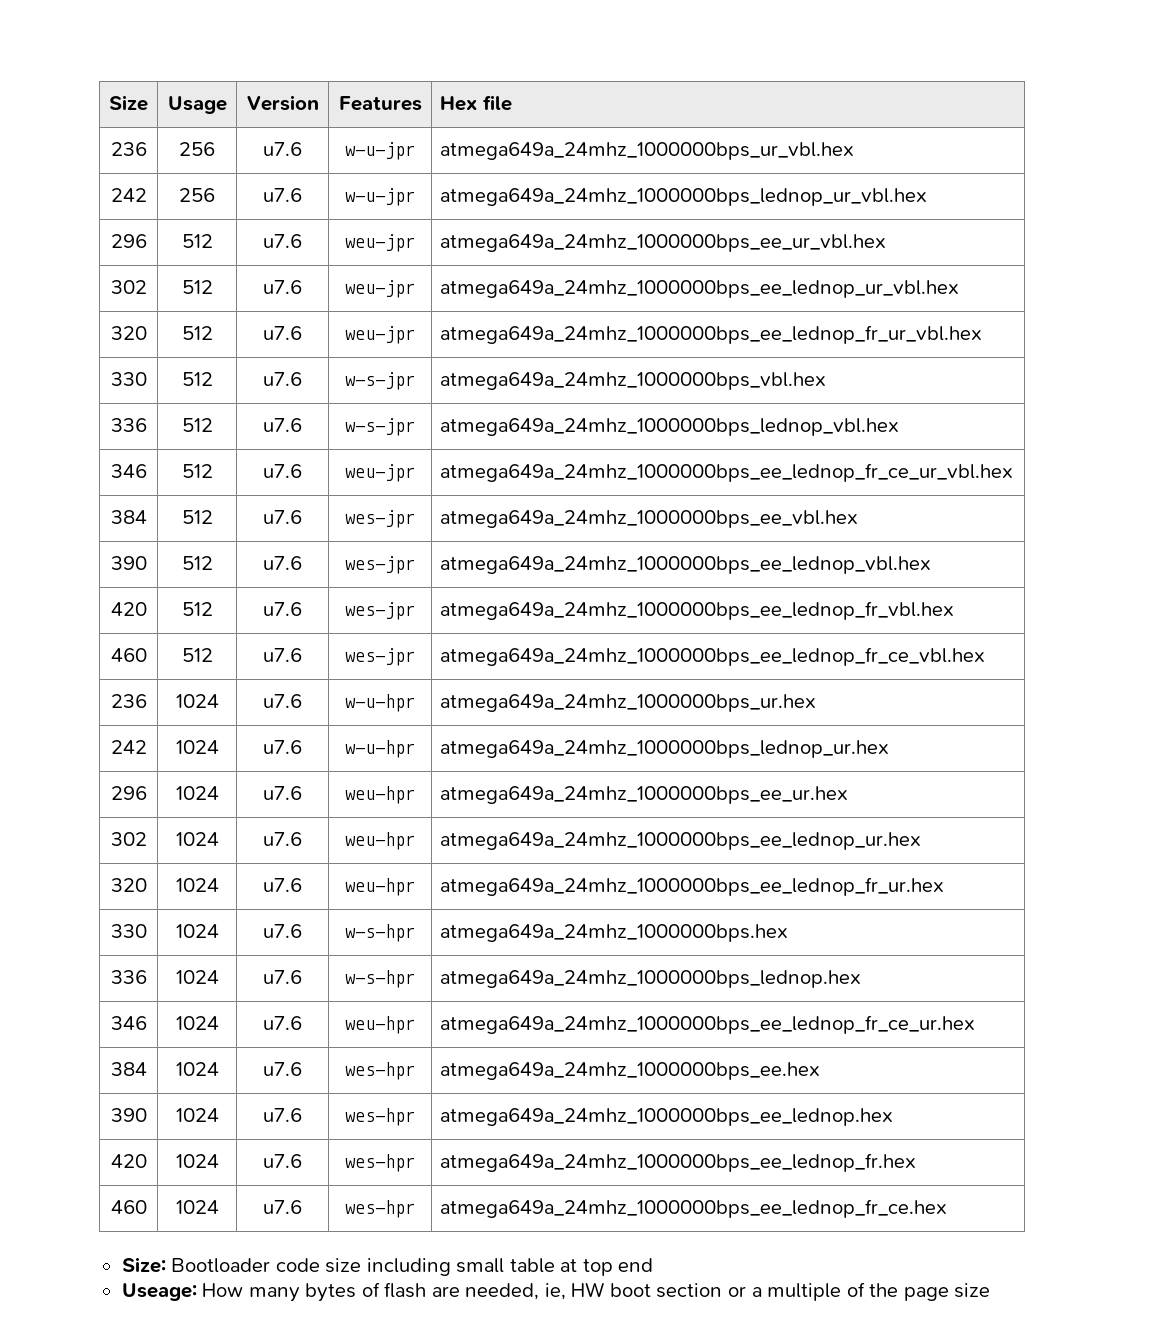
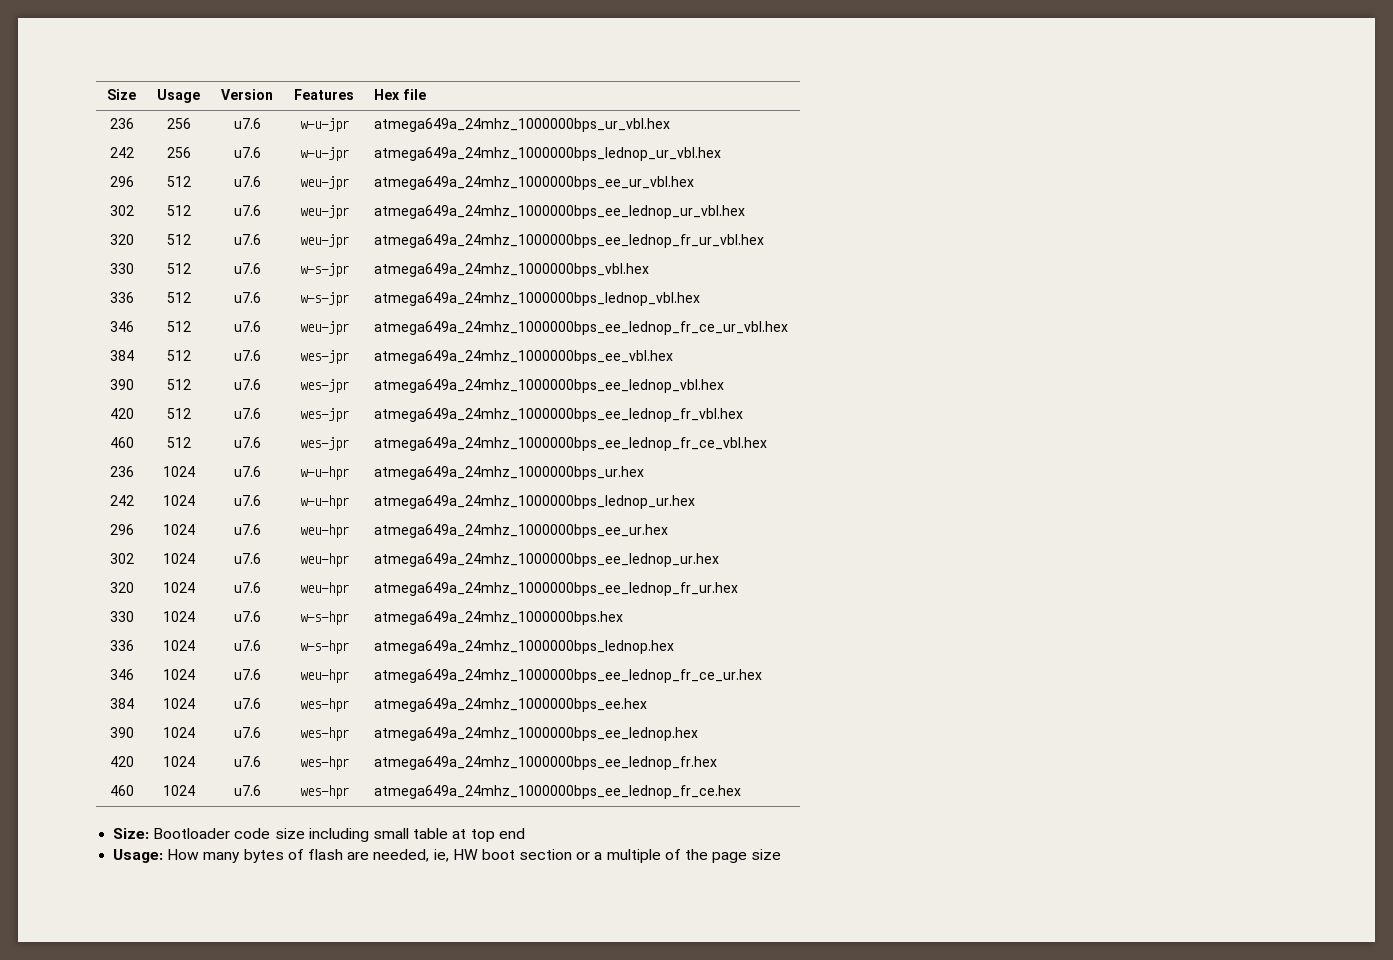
- Useage: How many bytes of flash are needed, ie, HW boot section or a multiple of the page size
+ Usage: How many bytes of flash are needed, ie, HW boot section or a multiple of the page size

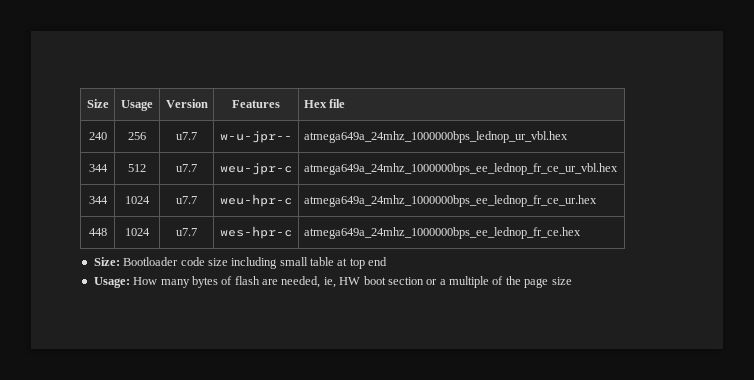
- 236 | 256 | u7.6 | w-u-jpr | atmega649a_24mhz_1000000bps_ur_vbl.hex
- 242 | 256 | u7.6 | w-u-jpr | atmega649a_24mhz_1000000bps_lednop_ur_vbl.hex
+ 240 | 256 | u7.7 | w-u-jpr-- | atmega649a_24mhz_1000000bps_lednop_ur_vbl.hex
- 296 | 512 | u7.6 | weu-jpr | atmega649a_24mhz_1000000bps_ee_ur_vbl.hex
- 302 | 512 | u7.6 | weu-jpr | atmega649a_24mhz_1000000bps_ee_lednop_ur_vbl.hex
- 320 | 512 | u7.6 | weu-jpr | atmega649a_24mhz_1000000bps_ee_lednop_fr_ur_vbl.hex
- 330 | 512 | u7.6 | w-s-jpr | atmega649a_24mhz_1000000bps_vbl.hex
- 336 | 512 | u7.6 | w-s-jpr | atmega649a_24mhz_1000000bps_lednop_vbl.hex
- 346 | 512 | u7.6 | weu-jpr | atmega649a_24mhz_1000000bps_ee_lednop_fr_ce_ur_vbl.hex
- 384 | 512 | u7.6 | wes-jpr | atmega649a_24mhz_1000000bps_ee_vbl.hex
- 390 | 512 | u7.6 | wes-jpr | atmega649a_24mhz_1000000bps_ee_lednop_vbl.hex
- 420 | 512 | u7.6 | wes-jpr | atmega649a_24mhz_1000000bps_ee_lednop_fr_vbl.hex
- 460 | 512 | u7.6 | wes-jpr | atmega649a_24mhz_1000000bps_ee_lednop_fr_ce_vbl.hex
- 236 | 1024 | u7.6 | w-u-hpr | atmega649a_24mhz_1000000bps_ur.hex
- 242 | 1024 | u7.6 | w-u-hpr | atmega649a_24mhz_1000000bps_lednop_ur.hex
- 296 | 1024 | u7.6 | weu-hpr | atmega649a_24mhz_1000000bps_ee_ur.hex
- 302 | 1024 | u7.6 | weu-hpr | atmega649a_24mhz_1000000bps_ee_lednop_ur.hex
- 320 | 1024 | u7.6 | weu-hpr | atmega649a_24mhz_1000000bps_ee_lednop_fr_ur.hex
- 330 | 1024 | u7.6 | w-s-hpr | atmega649a_24mhz_1000000bps.hex
- 336 | 1024 | u7.6 | w-s-hpr | atmega649a_24mhz_1000000bps_lednop.hex
- 346 | 1024 | u7.6 | weu-hpr | atmega649a_24mhz_1000000bps_ee_lednop_fr_ce_ur.hex
- 384 | 1024 | u7.6 | wes-hpr | atmega649a_24mhz_1000000bps_ee.hex
- 390 | 1024 | u7.6 | wes-hpr | atmega649a_24mhz_1000000bps_ee_lednop.hex
- 420 | 1024 | u7.6 | wes-hpr | atmega649a_24mhz_1000000bps_ee_lednop_fr.hex
- 460 | 1024 | u7.6 | wes-hpr | atmega649a_24mhz_1000000bps_ee_lednop_fr_ce.hex
+ 344 | 512 | u7.7 | weu-jpr-c | atmega649a_24mhz_1000000bps_ee_lednop_fr_ce_ur_vbl.hex
+ 344 | 1024 | u7.7 | weu-hpr-c | atmega649a_24mhz_1000000bps_ee_lednop_fr_ce_ur.hex
+ 448 | 1024 | u7.7 | wes-hpr-c | atmega649a_24mhz_1000000bps_ee_lednop_fr_ce.hex

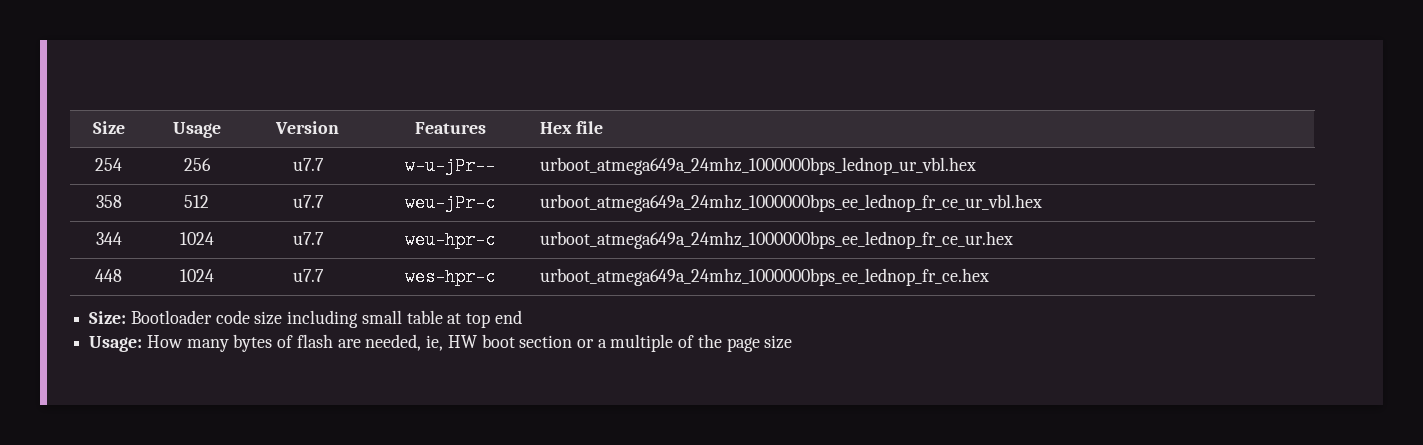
- 240 | 256 | u7.7 | w-u-jpr-- | atmega649a_24mhz_1000000bps_lednop_ur_vbl.hex
- 344 | 512 | u7.7 | weu-jpr-c | atmega649a_24mhz_1000000bps_ee_lednop_fr_ce_ur_vbl.hex
+ 254 | 256 | u7.7 | w-u-jPr-- | urboot_atmega649a_24mhz_1000000bps_lednop_ur_vbl.hex
+ 358 | 512 | u7.7 | weu-jPr-c | urboot_atmega649a_24mhz_1000000bps_ee_lednop_fr_ce_ur_vbl.hex
- 344 | 1024 | u7.7 | weu-hpr-c | atmega649a_24mhz_1000000bps_ee_lednop_fr_ce_ur.hex
+ 344 | 1024 | u7.7 | weu-hpr-c | urboot_atmega649a_24mhz_1000000bps_ee_lednop_fr_ce_ur.hex
- 448 | 1024 | u7.7 | wes-hpr-c | atmega649a_24mhz_1000000bps_ee_lednop_fr_ce.hex
+ 448 | 1024 | u7.7 | wes-hpr-c | urboot_atmega649a_24mhz_1000000bps_ee_lednop_fr_ce.hex

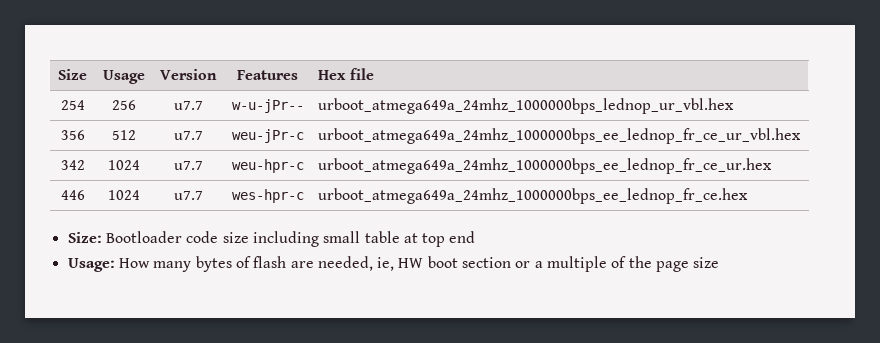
- 358 | 512 | u7.7 | weu-jPr-c | urboot_atmega649a_24mhz_1000000bps_ee_lednop_fr_ce_ur_vbl.hex
+ 356 | 512 | u7.7 | weu-jPr-c | urboot_atmega649a_24mhz_1000000bps_ee_lednop_fr_ce_ur_vbl.hex
- 344 | 1024 | u7.7 | weu-hpr-c | urboot_atmega649a_24mhz_1000000bps_ee_lednop_fr_ce_ur.hex
+ 342 | 1024 | u7.7 | weu-hpr-c | urboot_atmega649a_24mhz_1000000bps_ee_lednop_fr_ce_ur.hex
- 448 | 1024 | u7.7 | wes-hpr-c | urboot_atmega649a_24mhz_1000000bps_ee_lednop_fr_ce.hex
+ 446 | 1024 | u7.7 | wes-hpr-c | urboot_atmega649a_24mhz_1000000bps_ee_lednop_fr_ce.hex

